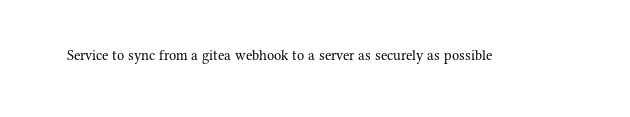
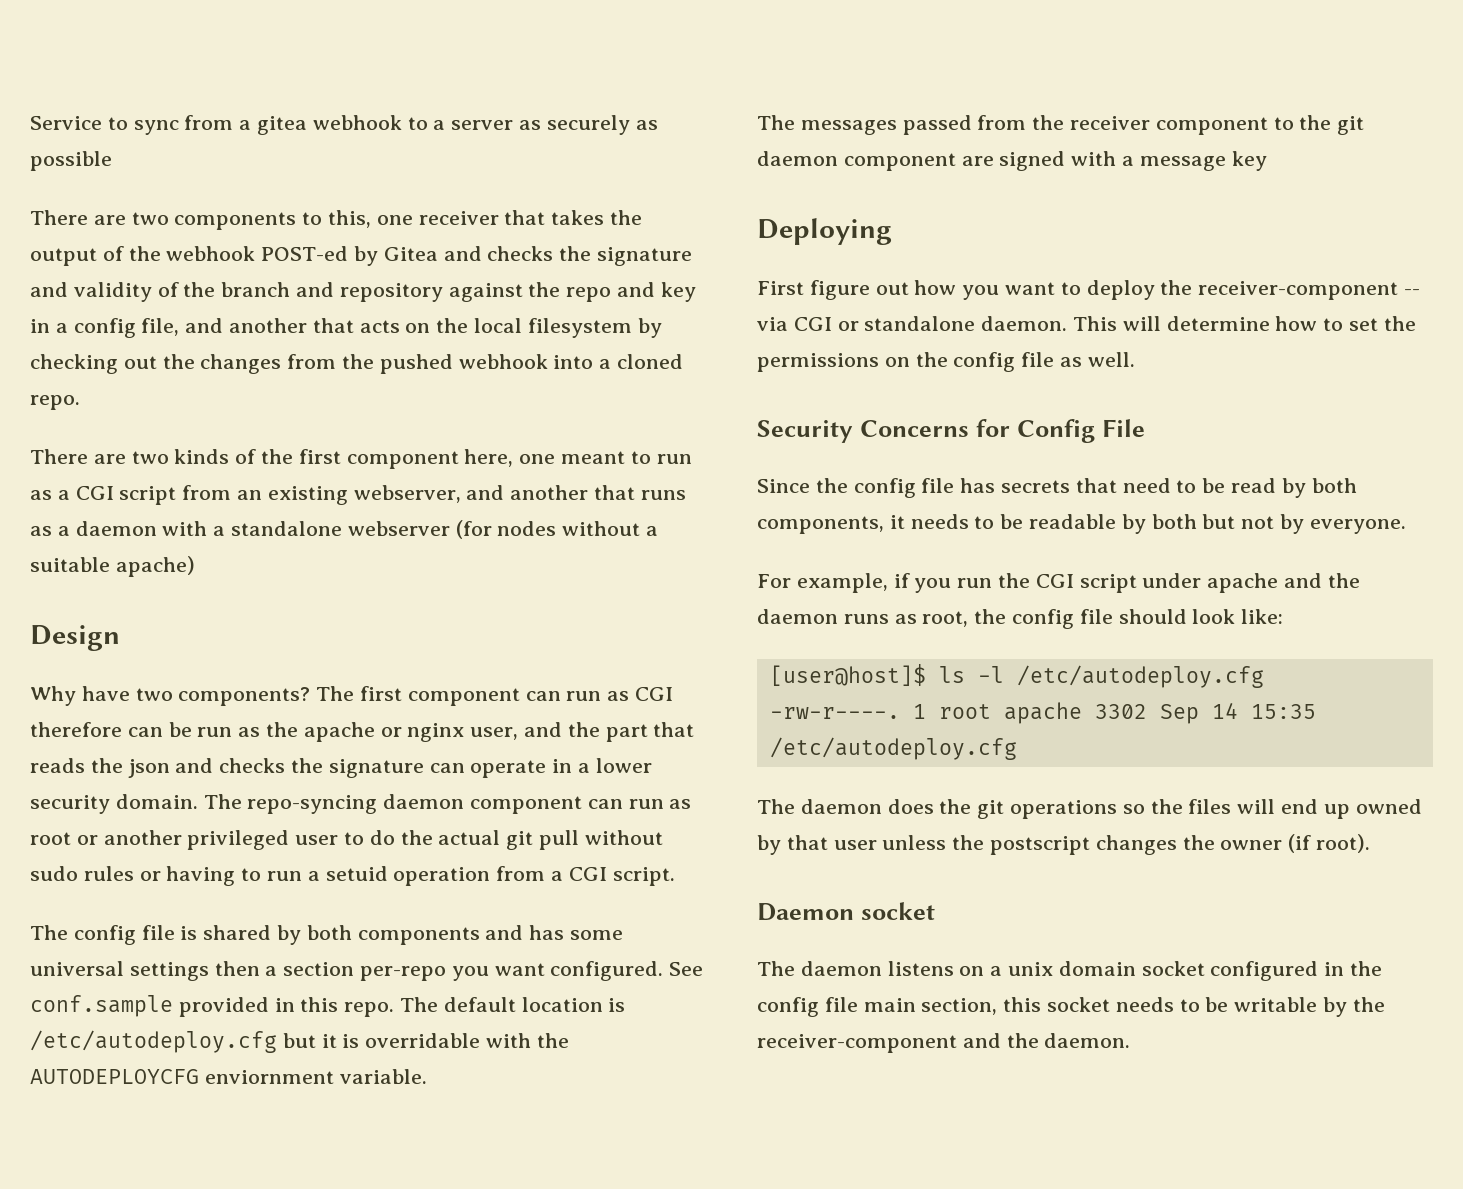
+ There are two components to this, one receiver that takes the output of the webhook POST-ed by Gitea and checks the signature and validity of the branch and repository against the repo and key in a config file, and another that acts on the local filesystem by checking out the changes from the pushed webhook into a cloned repo.
+ There are two kinds of the first component here, one meant to run as a CGI script from an existing webserver, and another that runs as a daemon with a standalone webserver (for nodes without a suitable apache)
+ Design
+ Why have two components? The first component can run as CGI therefore can be run as the apache or nginx user, and the part that reads the json and checks the signature can operate in a lower security domain. The repo-syncing daemon component can run as root or another privileged user to do the actual git pull without sudo rules or having to run a setuid operation from a CGI script.
+ The config file is shared by both components and has some universal settings then a section per-repo you want configured. See conf.sample provided in this repo. The default location is /etc/autodeploy.cfg but it is overridable with the AUTODEPLOYCFG enviornment variable.
+ The messages passed from the receiver component to the git daemon component are signed with a message key
+ Deploying
+ First figure out how you want to deploy the receiver-component -- via CGI or standalone daemon. This will determine how to set the permissions on the config file as well.
+ Security Concerns for Config File
+ Since the config file has secrets that need to be read by both components, it needs to be readable by both but not by everyone.
+ For example, if you run the CGI script under apache and the daemon runs as root, the config file should look like:
+ [user@host]$ ls -l /etc/autodeploy.cfg
+ -rw-r----. 1 root apache 3302 Sep 14 15:35 /etc/autodeploy.cfg
+ The daemon does the git operations so the files will end up owned by that user unless the postscript changes the owner (if root).
+ Daemon socket
+ The daemon listens on a unix domain socket configured in the config file main section, this socket needs to be writable by the receiver-component and the daemon.

